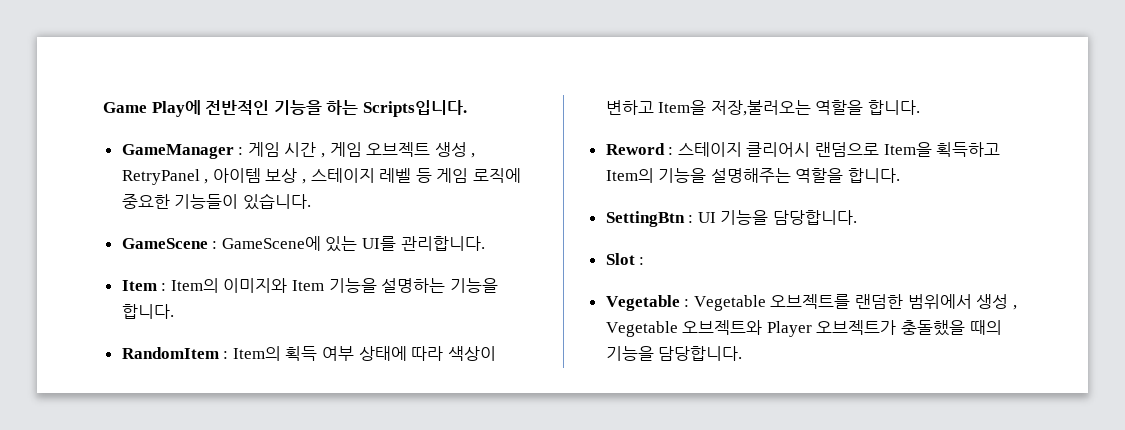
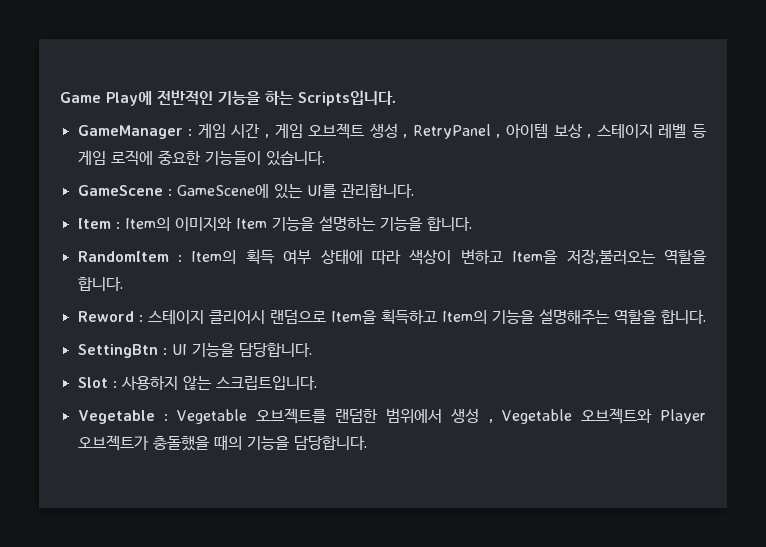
- Slot :
+ Slot : 사용하지 않는 스크립트입니다.

